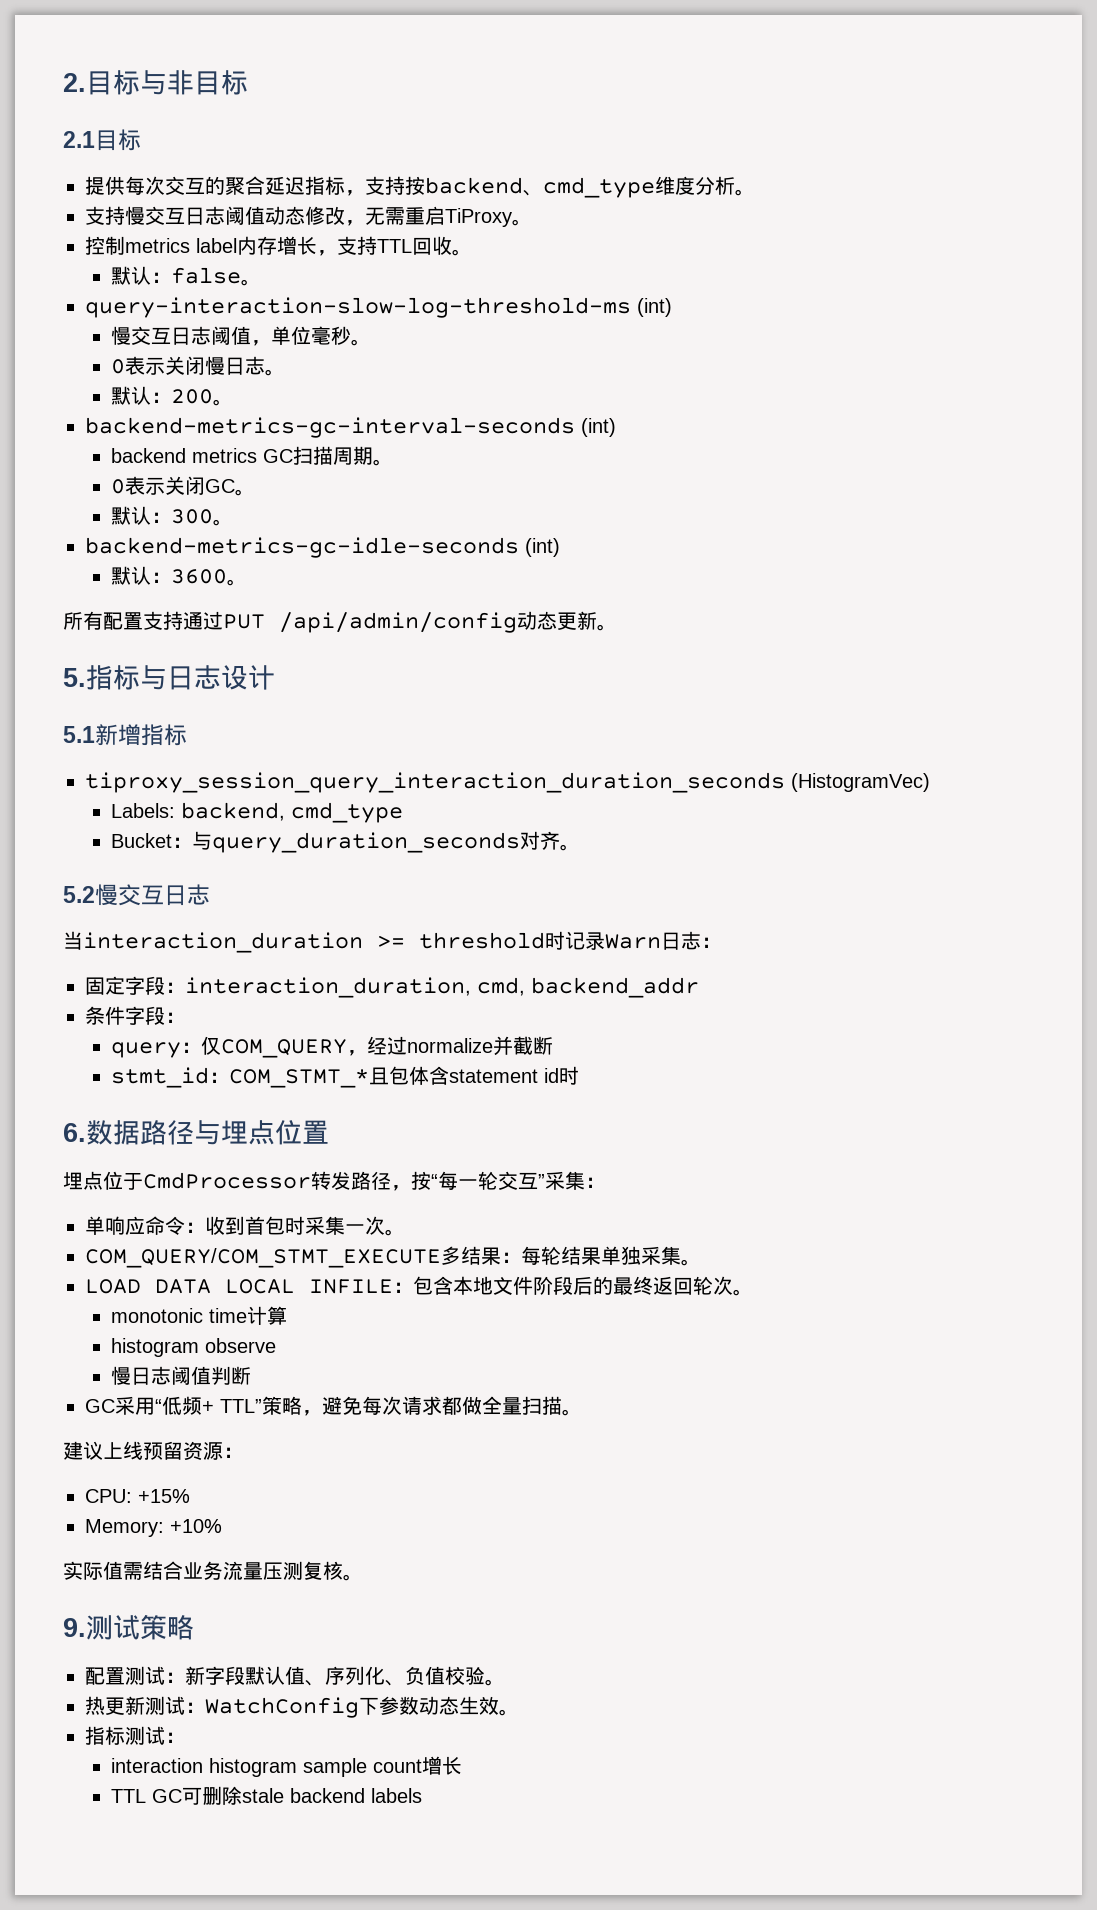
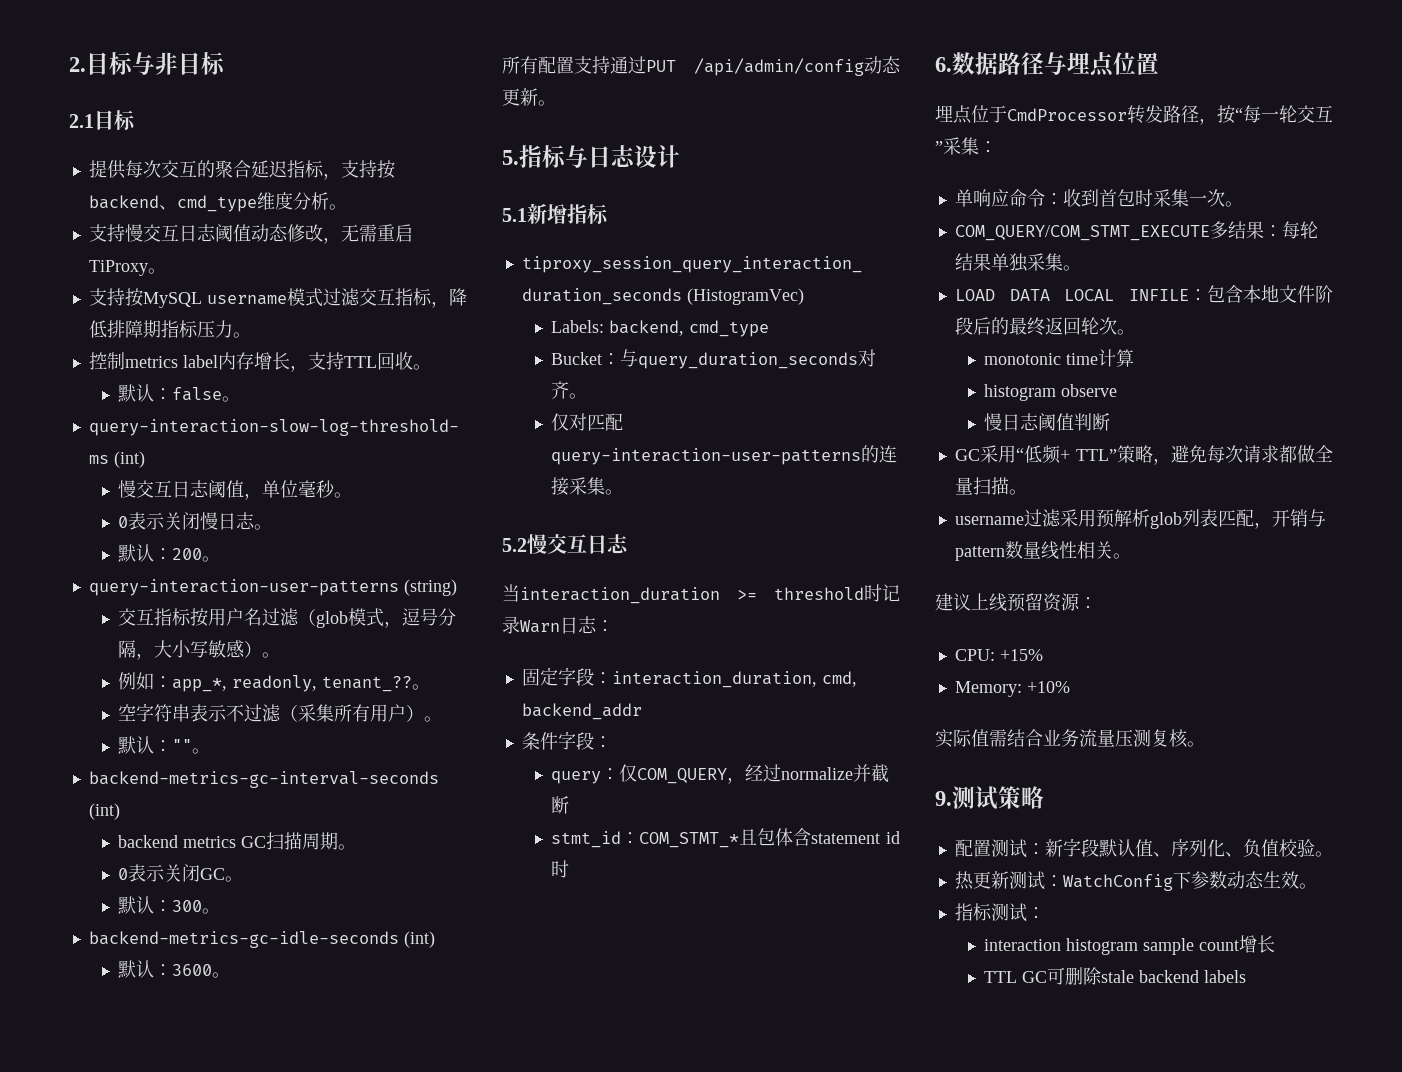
+ 支持按MySQL username模式过滤交互指标，降低排障期指标压力。
+ query-interaction-user-patterns (string)
+ 交互指标按用户名过滤（glob模式，逗号分隔，大小写敏感）。
+ 例如：app_*, readonly, tenant_??。
+ 空字符串表示不过滤（采集所有用户）。
+ 默认：""。
+ 仅对匹配query-interaction-user-patterns的连接采集。
+ username过滤采用预解析glob列表匹配，开销与pattern数量线性相关。

